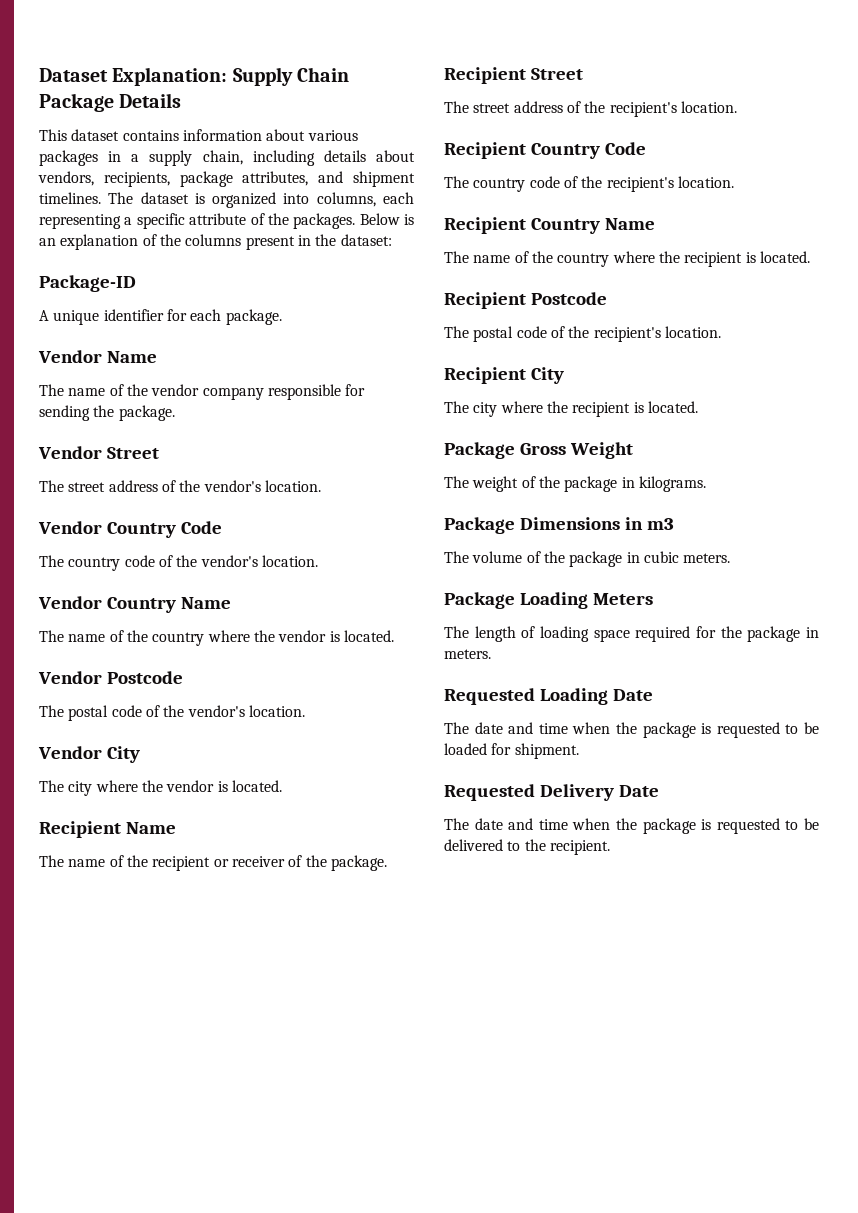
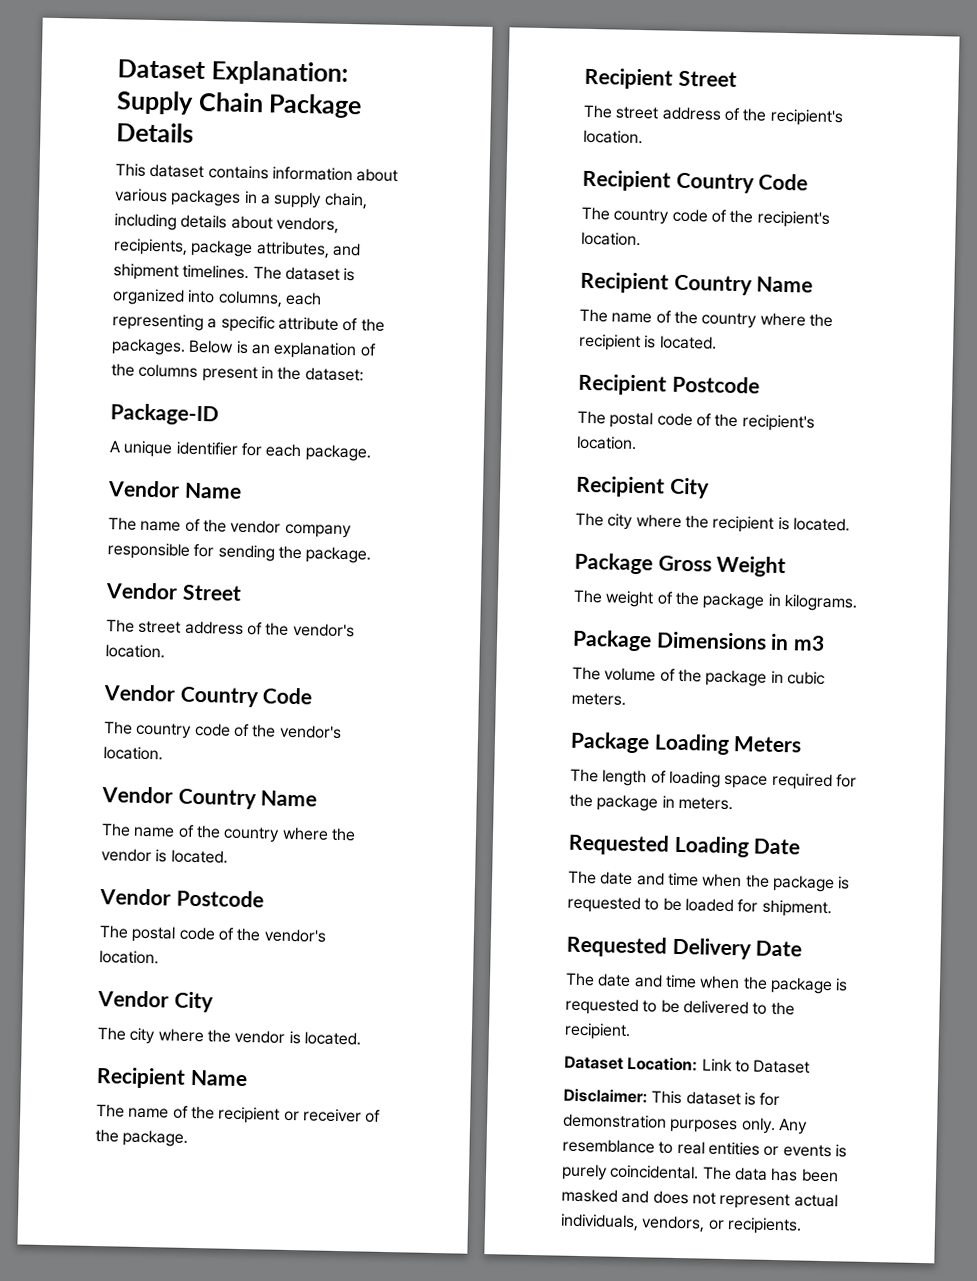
+ Dataset Location: Link to Dataset
+ Disclaimer: This dataset is for demonstration purposes only. Any resemblance to real entities or events is purely coincidental. The data has been masked and does not represent actual individuals, vendors, or recipients.

